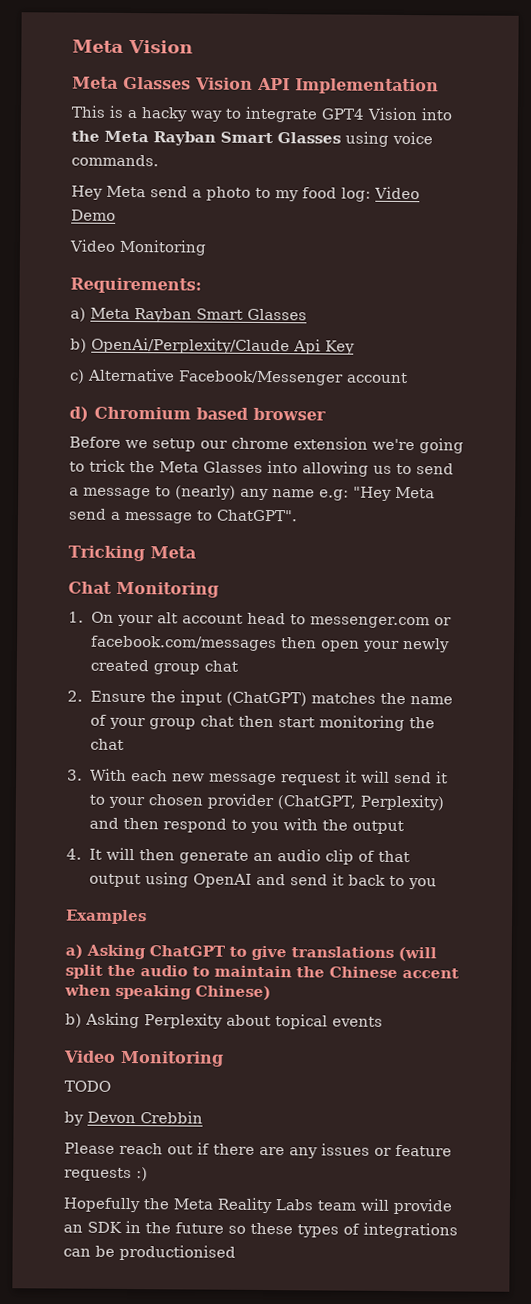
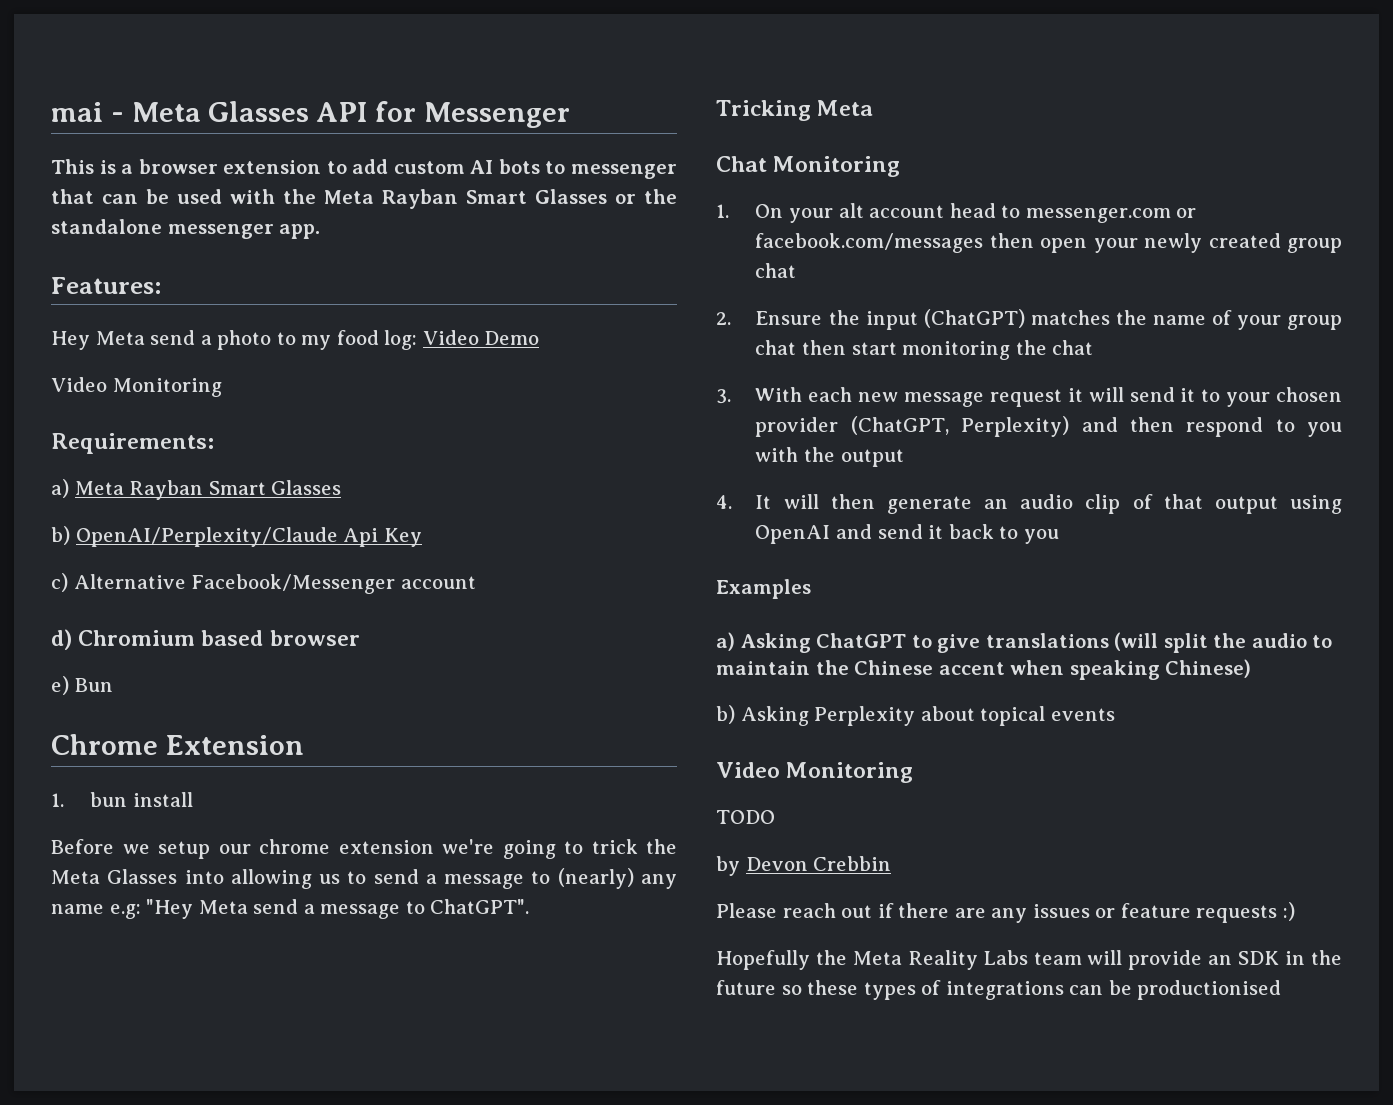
- Meta Vision
- Meta Glasses Vision API Implementation
- This is a hacky way to integrate GPT4 Vision into the Meta Rayban Smart Glasses using voice commands.
+ mai - Meta Glasses API for Messenger
+ This is a browser extension to add custom AI bots to messenger that can be used with the Meta Rayban Smart Glasses or the standalone messenger app.
+ Features:
- b) OpenAi/Perplexity/Claude Api Key
+ b) OpenAI/Perplexity/Claude Api Key
+ e) Bun
+ Chrome Extension
+ 1. bun install

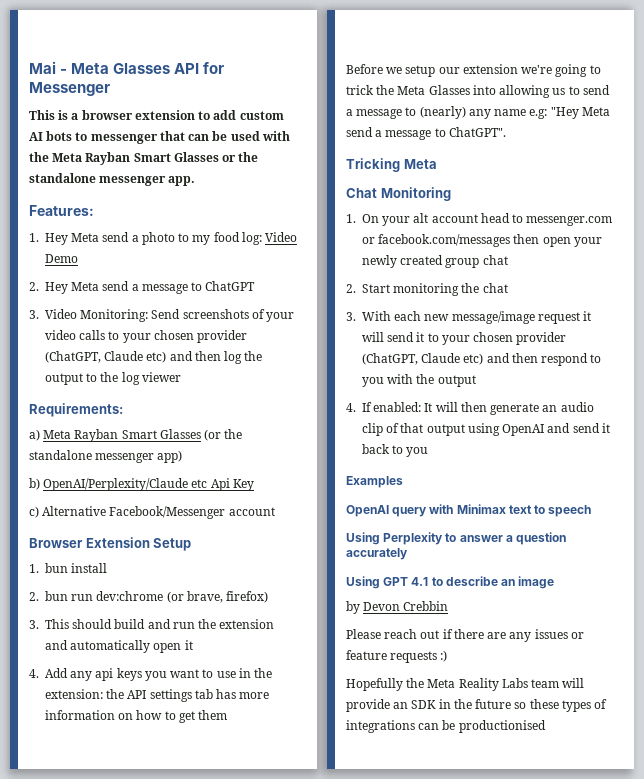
- mai - Meta Glasses API for Messenger
+ Mai - Meta Glasses API for Messenger
- Hey Meta send a photo to my food log: Video Demo
- Video Monitoring
+ 1. Hey Meta send a photo to my food log: Video Demo
+ 2. Hey Meta send a message to ChatGPT
+ 3. Video Monitoring: Send screenshots of your video calls to your chosen provider (ChatGPT, Claude etc) and then log the output to the log viewer
- a) Meta Rayban Smart Glasses
+ a) Meta Rayban Smart Glasses (or the standalone messenger app)
- b) OpenAI/Perplexity/Claude Api Key
+ b) OpenAI/Perplexity/Claude etc Api Key
- d) Chromium based browser
- e) Bun
- Chrome Extension
+ Browser Extension Setup
+ 2. bun run dev:chrome (or brave, firefox)
+ 3. This should build and run the extension and automatically open it
+ 4. Add any api keys you want to use in the extension: the API settings tab has more information on how to get them
- Before we setup our chrome extension we're going to trick the Meta Glasses into allowing us to send a message to (nearly) any name e.g: "Hey Meta send a message to ChatGPT".
+ Before we setup our extension we're going to trick the Meta Glasses into allowing us to send a message to (nearly) any name e.g: "Hey Meta send a message to ChatGPT".
- 2. Ensure the input (ChatGPT) matches the name of your group chat then start monitoring the chat
+ 2. Start monitoring the chat
- 3. With each new message request it will send it to your chosen provider (ChatGPT, Perplexity) and then respond to you with the output
+ 3. With each new message/image request it will send it to your chosen provider (ChatGPT, Claude etc) and then respond to you with the output
- 4. It will then generate an audio clip of that output using OpenAI and send it back to you
+ 4. If enabled: It will then generate an audio clip of that output using OpenAI and send it back to you
- a) Asking ChatGPT to give translations (will split the audio to maintain the Chinese accent when speaking Chinese)
- b) Asking Perplexity about topical events
- Video Monitoring
- TODO
+ OpenAI query with Minimax text to speech
+ Using Perplexity to answer a question accurately
+ Using GPT 4.1 to describe an image

